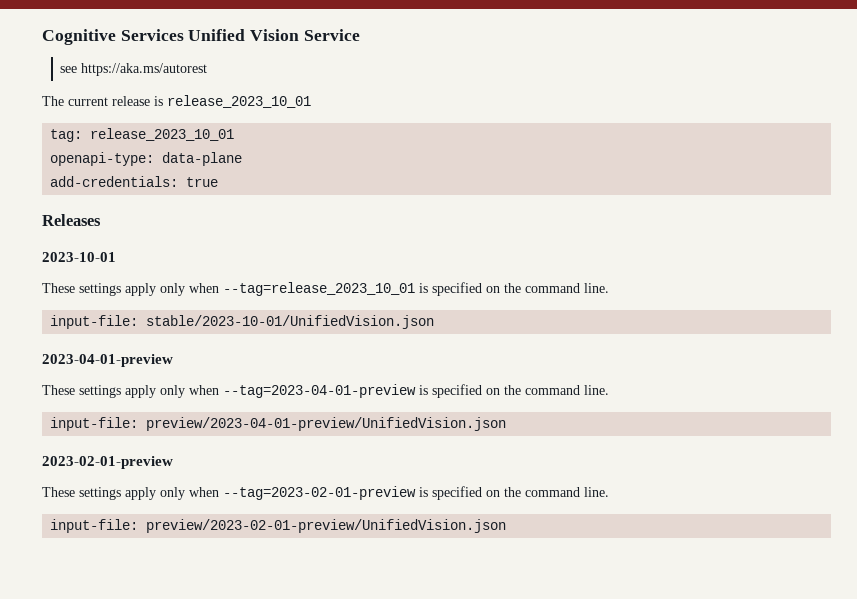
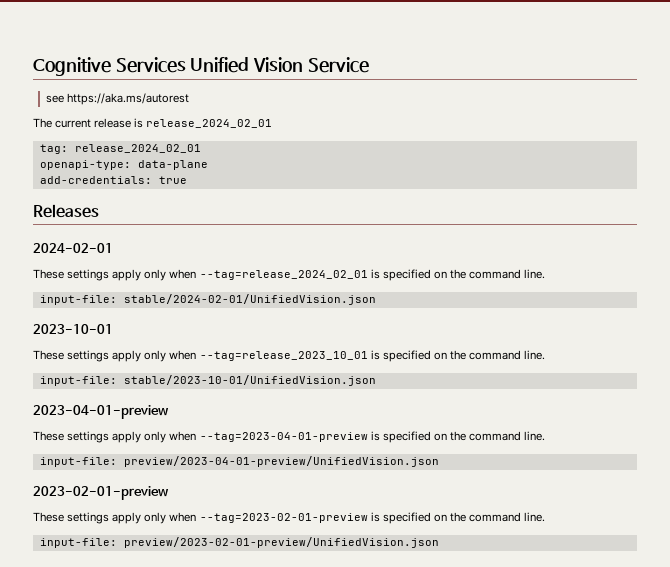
- The current release is release_2023_10_01
+ The current release is release_2024_02_01
- tag: release_2023_10_01
+ tag: release_2024_02_01
+ 2024-02-01
+ These settings apply only when --tag=release_2024_02_01 is specified on the command line.
+ input-file: stable/2024-02-01/UnifiedVision.json

